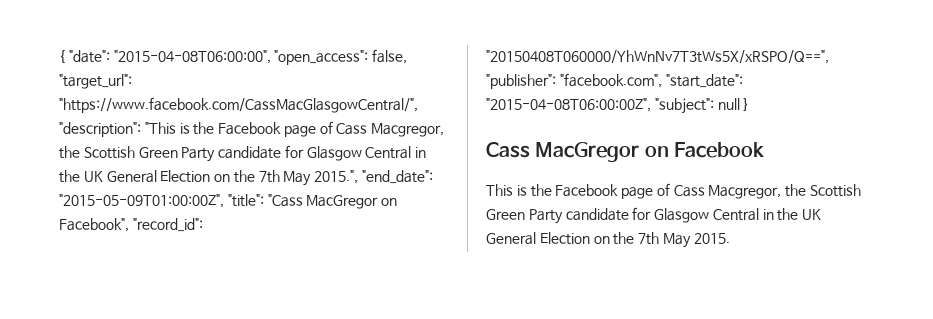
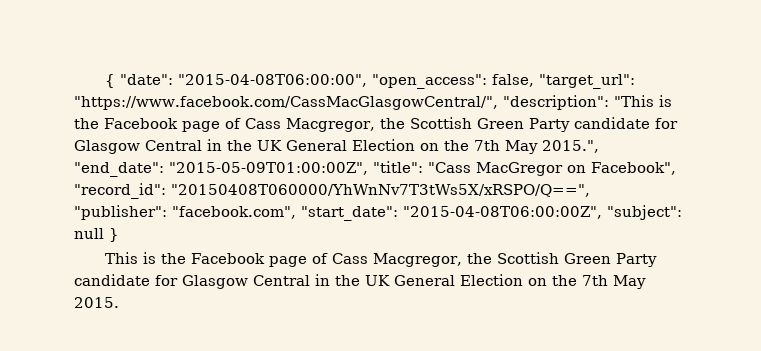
- Cass MacGregor on Facebook

